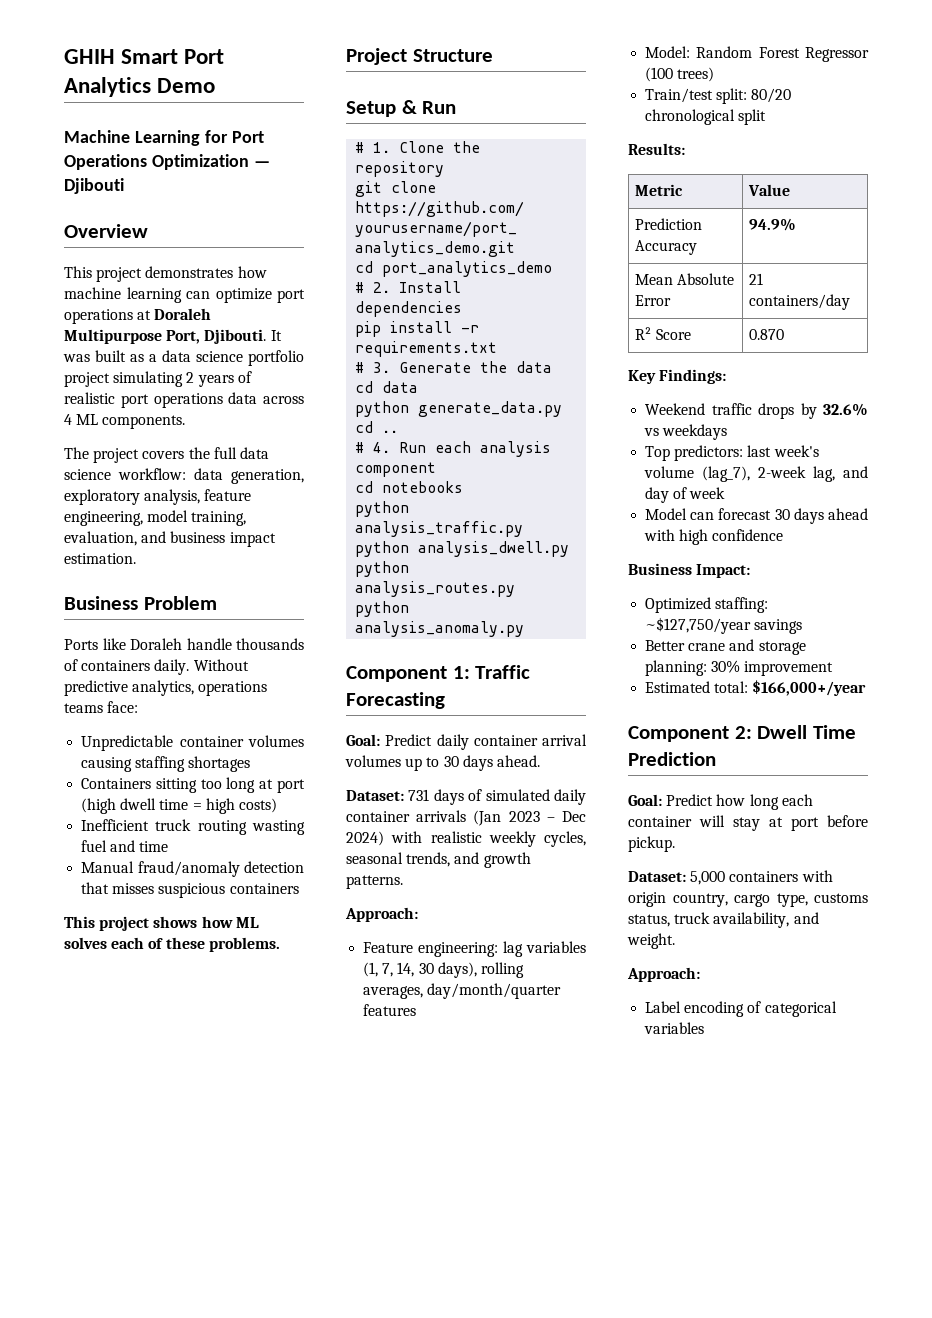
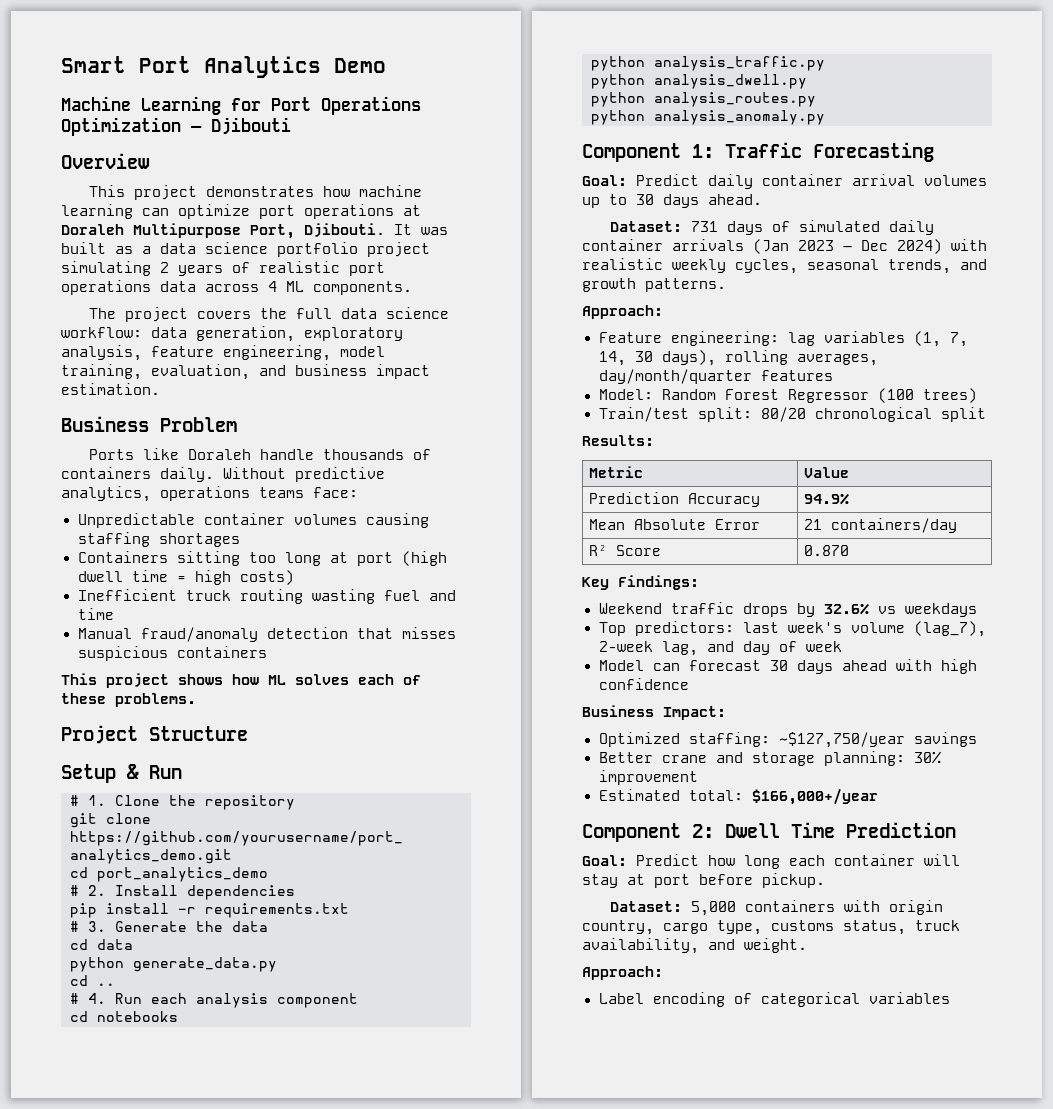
- GHIH Smart Port Analytics Demo
+ Smart Port Analytics Demo

